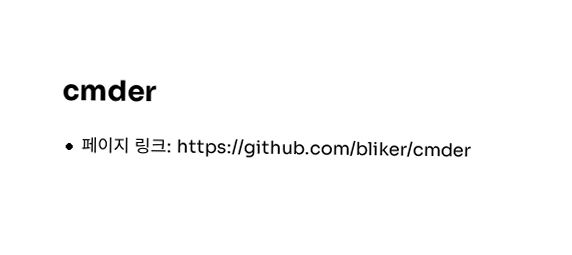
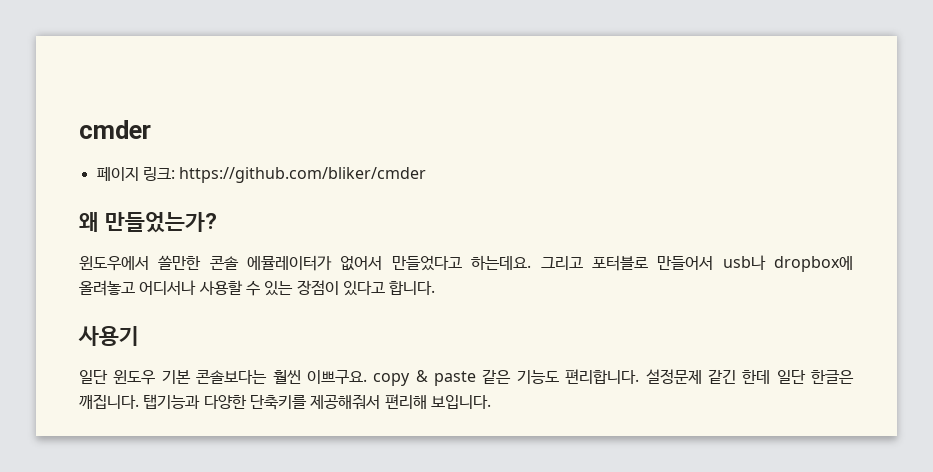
+ 왜 만들었는가?
+ 윈도우에서 쓸만한 콘솔 에뮬레이터가 없어서 만들었다고 하는데요. 그리고 포터블로 만들어서 usb나 dropbox에 올려놓고 어디서나 사용할 수 있는 장점이 있다고 합니다.
+ 사용기
+ 일단 윈도우 기본 콘솔보다는 훨씬 이쁘구요. copy & paste 같은 기능도 편리합니다. 설정문제 같긴 한데 일단 한글은 깨집니다. 탭기능과 다양한 단축키를 제공해줘서 편리해 보입니다.

